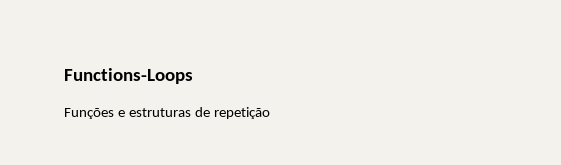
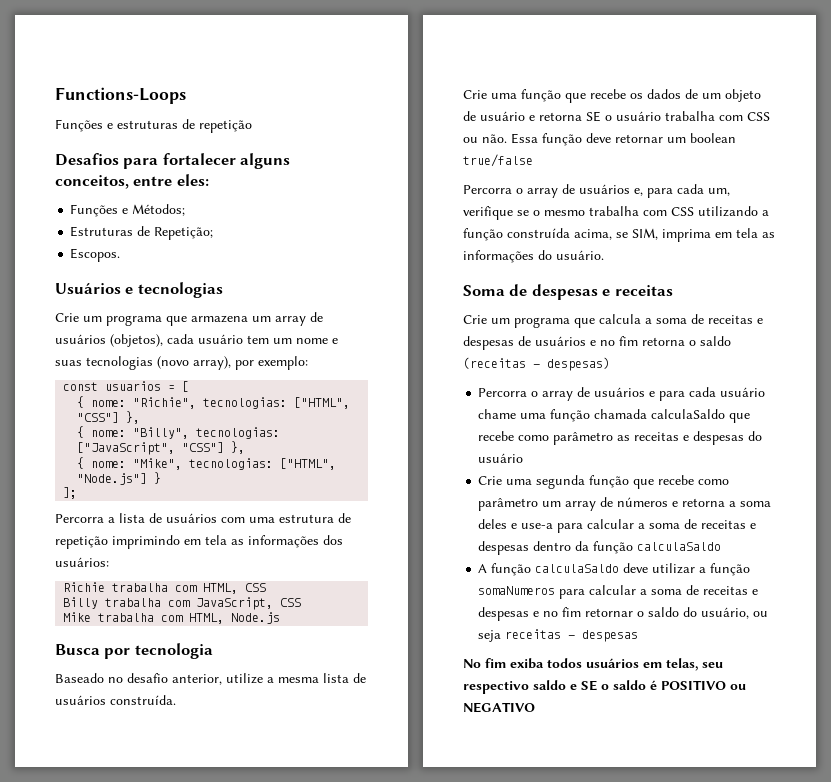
+ Desafios para fortalecer alguns conceitos, entre eles:
+ Funções e Métodos;
+ Estruturas de Repetição;
+ Escopos.
+ Usuários e tecnologias
+ Crie um programa que armazena um array de usuários (objetos), cada usuário tem um nome e suas tecnologias (novo array), por exemplo:
+ const usuarios = [
+ { nome: "Richie", tecnologias: ["HTML", "CSS"] },
+ { nome: "Billy", tecnologias: ["JavaScript", "CSS"] },
+ { nome: "Mike", tecnologias: ["HTML", "Node.js"] }
+ ];
+ Percorra a lista de usuários com uma estrutura de repetição imprimindo em tela as informações dos usuários:
+ Richie trabalha com HTML, CSS
+ Billy trabalha com JavaScript, CSS
+ Mike trabalha com HTML, Node.js
+ Busca por tecnologia
+ Baseado no desafio anterior, utilize a mesma lista de usuários construída.
+ Crie uma função que recebe os dados de um objeto de usuário e retorna SE o usuário trabalha com CSS ou não. Essa função deve retornar um boolean true/false
+ Percorra o array de usuários e, para cada um, verifique se o mesmo trabalha com CSS utilizando a função construída acima, se SIM, imprima em tela as informações do usuário.
+ Soma de despesas e receitas
+ Crie um programa que calcula a soma de receitas e despesas de usuários e no fim retorna o saldo (receitas - despesas)
+ Percorra o array de usuários e para cada usuário chame uma função chamada calculaSaldo que recebe como parâmetro as receitas e despesas do usuário
+ Crie uma segunda função que recebe como parâmetro um array de números e retorna a soma deles e use-a para calcular a soma de receitas e despesas dentro da função calculaSaldo
+ A função calculaSaldo deve utilizar a função somaNumeros para calcular a soma de receitas e despesas e no fim retornar o saldo do usuário, ou seja receitas - despesas
+ No fim exiba todos usuários em telas, seu respectivo saldo e SE o saldo é POSITIVO ou NEGATIVO

